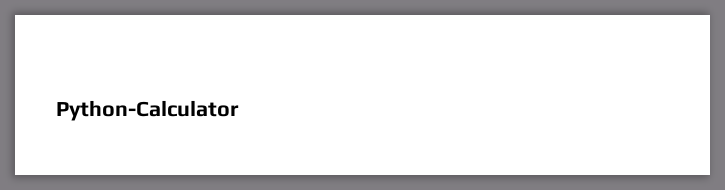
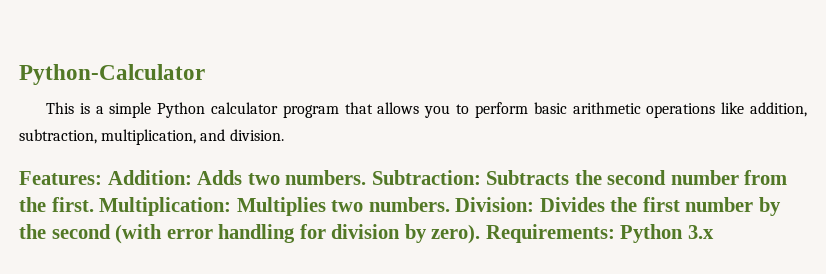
+ This is a simple Python calculator program that allows you to perform basic arithmetic operations like addition, subtraction, multiplication, and division.
+ Features: Addition: Adds two numbers. Subtraction: Subtracts the second number from the first. Multiplication: Multiplies two numbers. Division: Divides the first number by the second (with error handling for division by zero). Requirements: Python 3.x

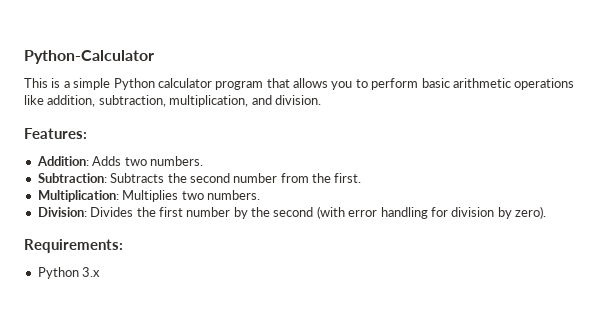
- Features: Addition: Adds two numbers. Subtraction: Subtracts the second number from the first. Multiplication: Multiplies two numbers. Division: Divides the first number by the second (with error handling for division by zero). Requirements: Python 3.x
+ Features:
+ Addition: Adds two numbers.
+ Subtraction: Subtracts the second number from the first.
+ Multiplication: Multiplies two numbers.
+ Division: Divides the first number by the second (with error handling for division by zero).
+ Requirements:
+ Python 3.x

